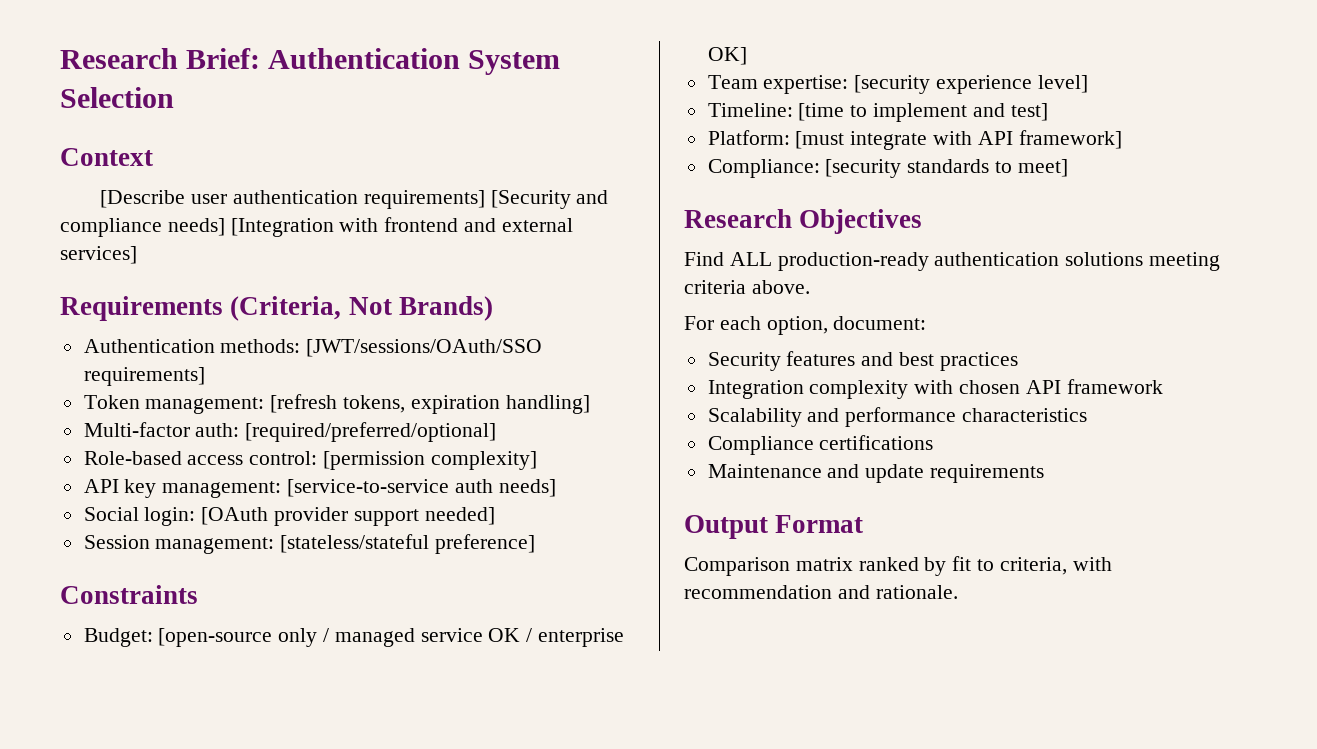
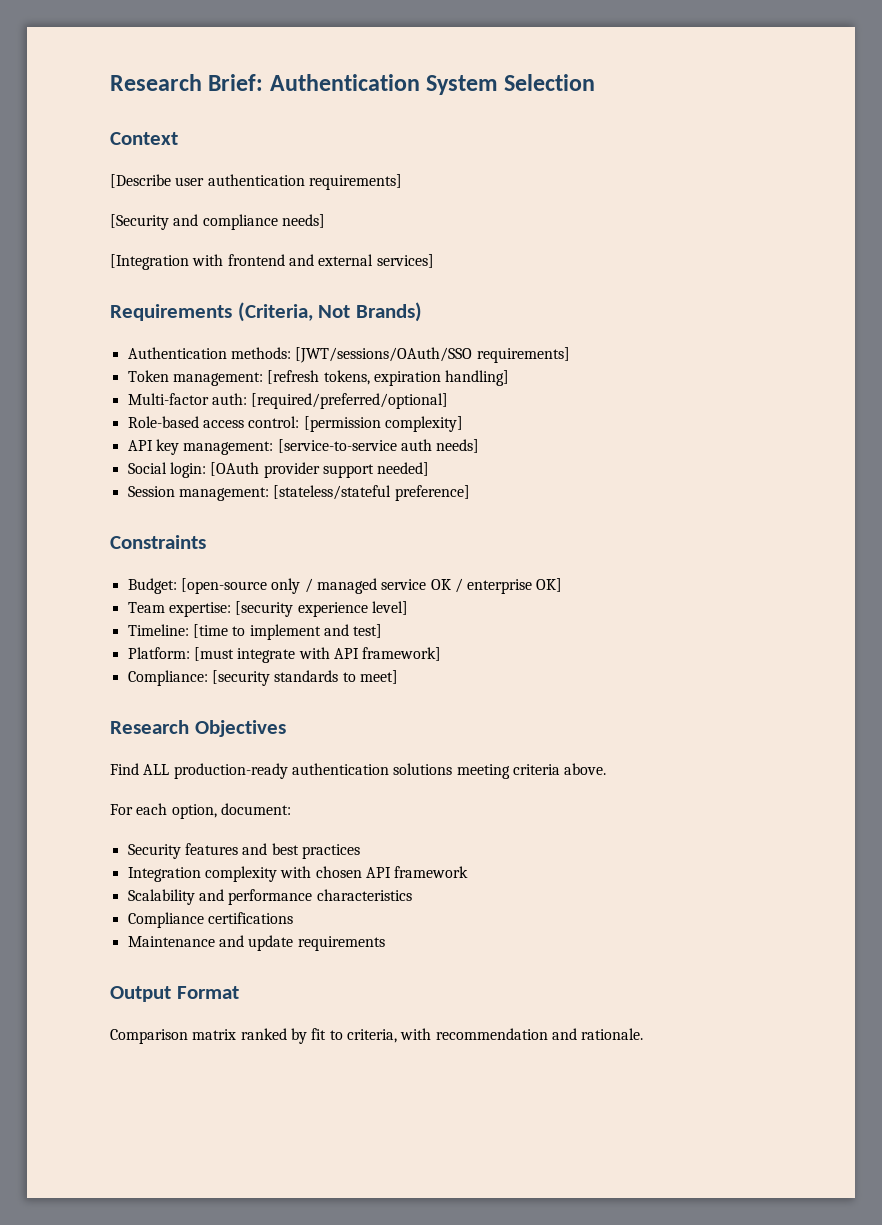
- [Describe user authentication requirements] [Security and compliance needs] [Integration with frontend and external services]
+ [Describe user authentication requirements]
+ [Security and compliance needs]
+ [Integration with frontend and external services]

